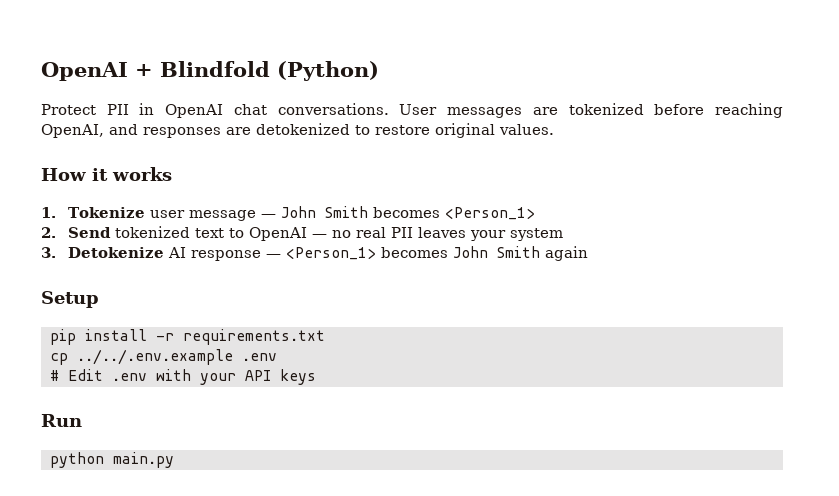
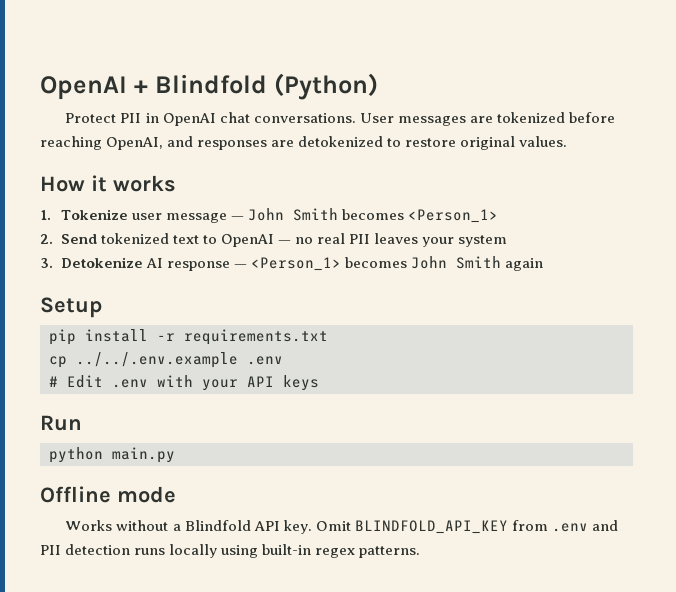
+ Offline mode
+ Works without a Blindfold API key. Omit BLINDFOLD_API_KEY from .env and PII detection runs locally using built-in regex patterns.

